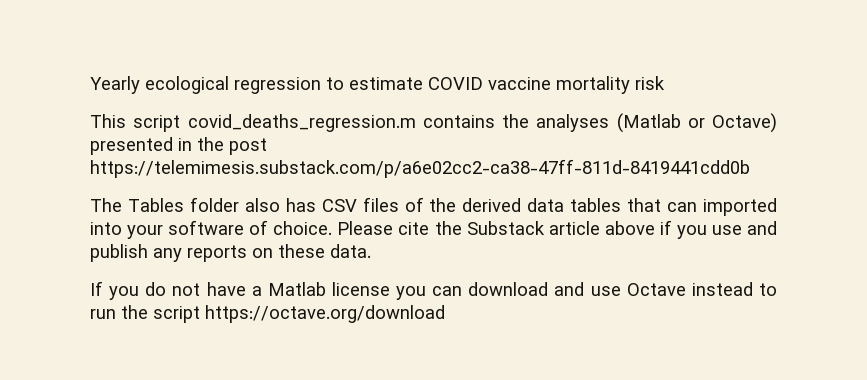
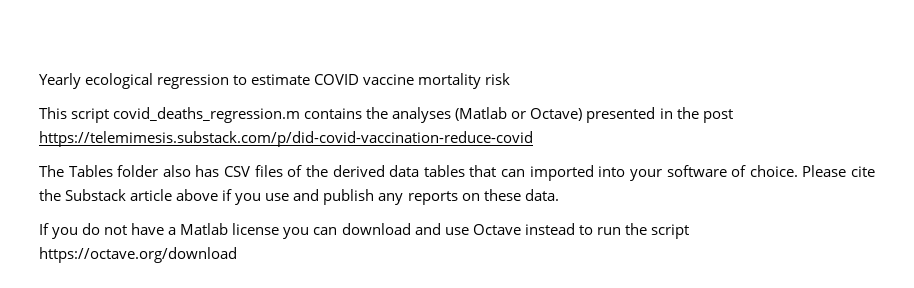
- This script covid_deaths_regression.m contains the analyses (Matlab or Octave) presented in the post https://telemimesis.substack.com/p/a6e02cc2-ca38-47ff-811d-8419441cdd0b
+ This script covid_deaths_regression.m contains the analyses (Matlab or Octave) presented in the post https://telemimesis.substack.com/p/did-covid-vaccination-reduce-covid

